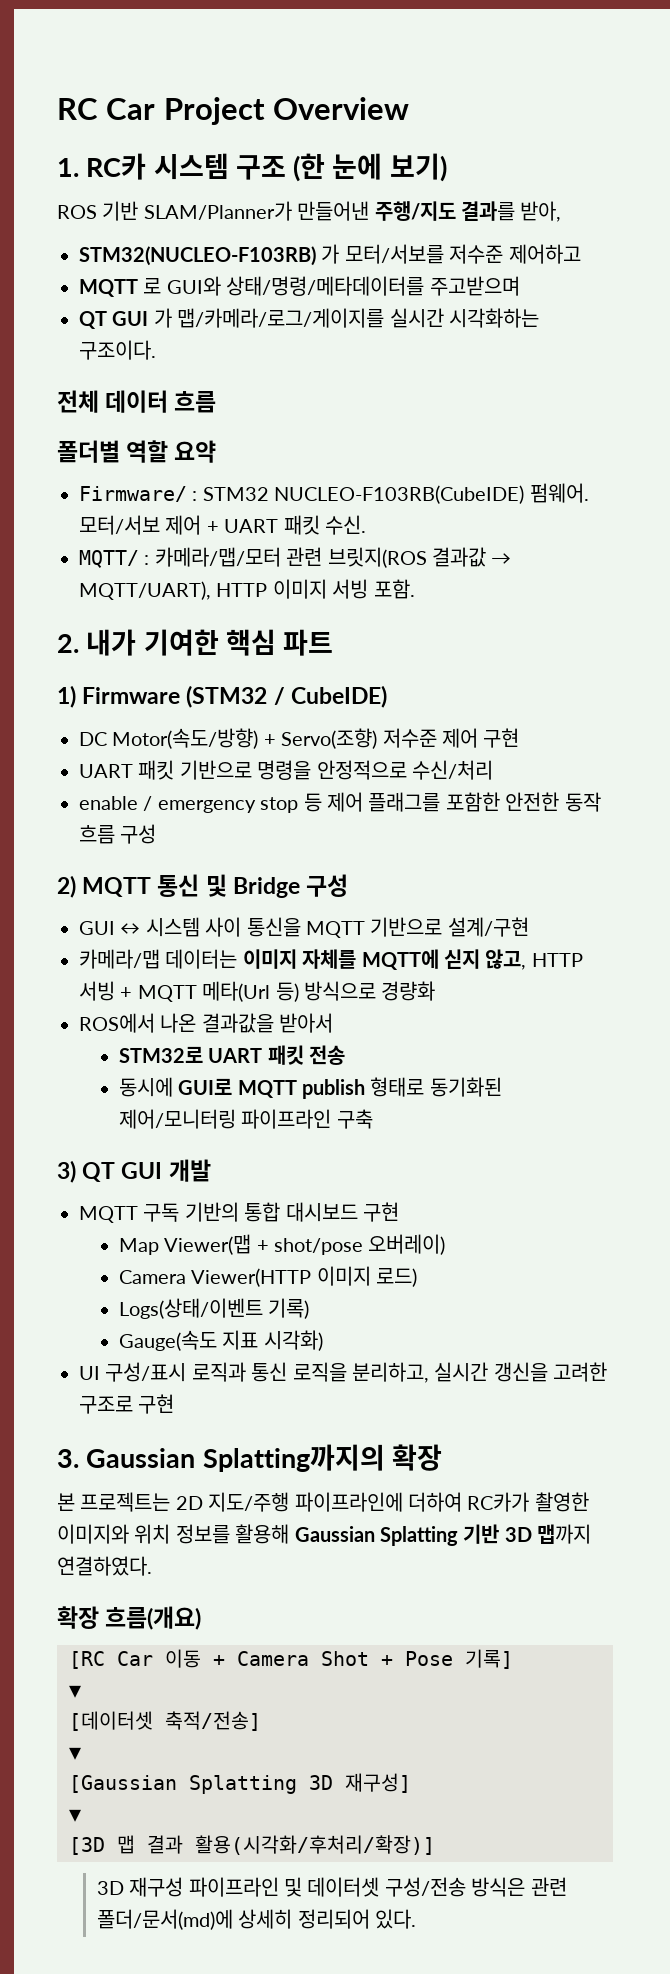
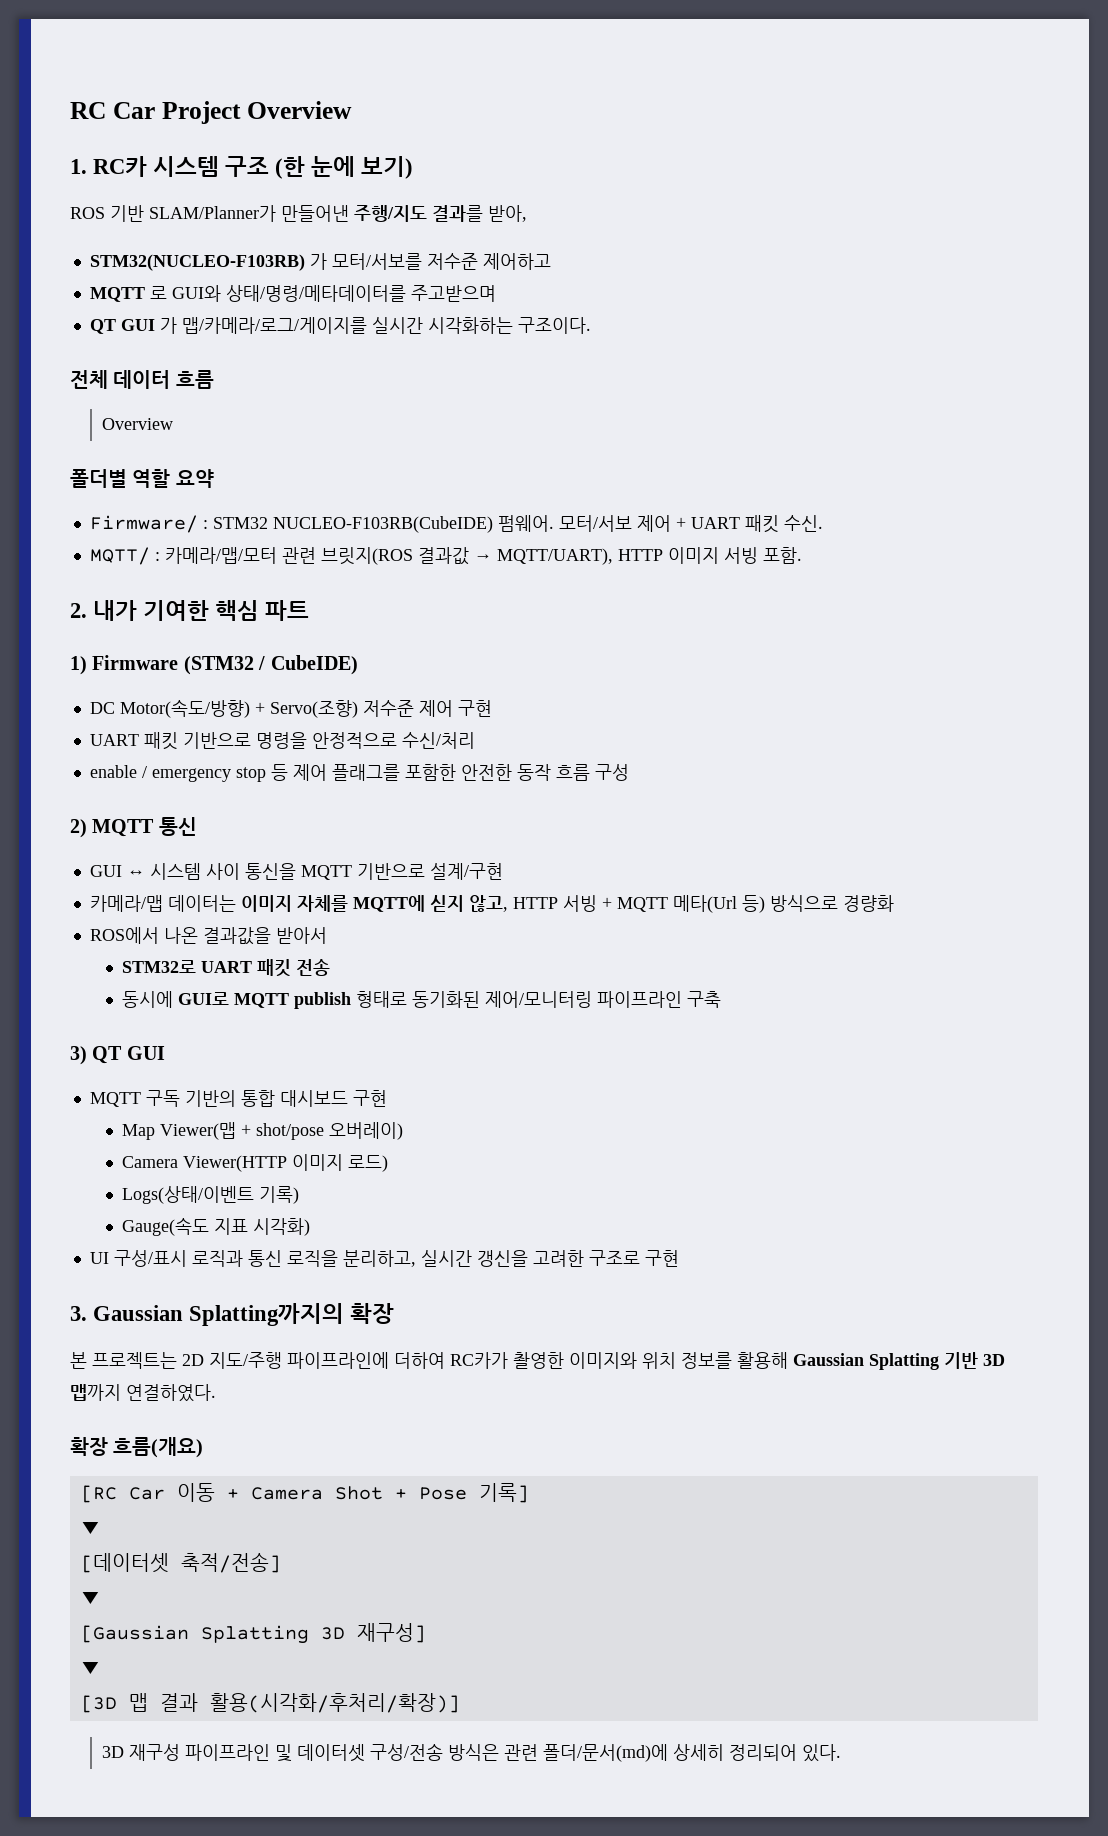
  전체 데이터 흐름
+ Overview
- 2) MQTT 통신 및 Bridge 구성
+ 2) MQTT 통신
- 3) QT GUI 개발
+ 3) QT GUI

